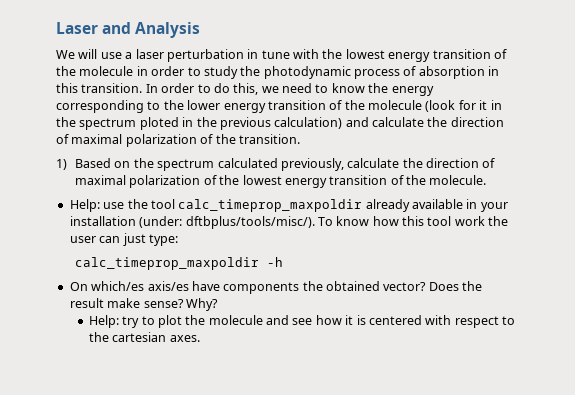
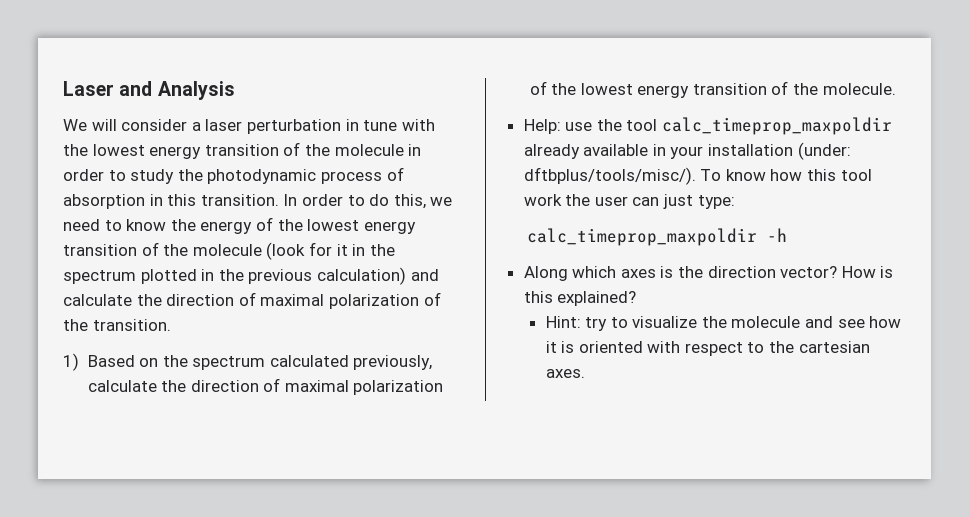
- We will use a laser perturbation in tune with the lowest energy transition of the molecule in order to study the photodynamic process of absorption in this transition.
+ We will consider a laser perturbation in tune with the lowest energy transition of the molecule in order to study the photodynamic process of absorption in this transition.
- In order to do this, we need to know the energy corresponding to the lower energy transition of the molecule (look for it in the spectrum ploted in the previous calculation) and calculate the direction of maximal polarization of the transition.
+ In order to do this, we need to know the energy of the lowest energy transition of the molecule (look for it in the spectrum plotted in the previous calculation) and calculate the direction of maximal polarization of the transition.
- On which/es axis/es have components the obtained vector? Does the result make sense? Why?
- Help: try to plot the molecule and see how it is centered with respect to the cartesian axes.
+ Along which axes is the direction vector? How is this explained?
+ Hint: try to visualize the molecule and see how it is oriented with respect to the cartesian axes.

